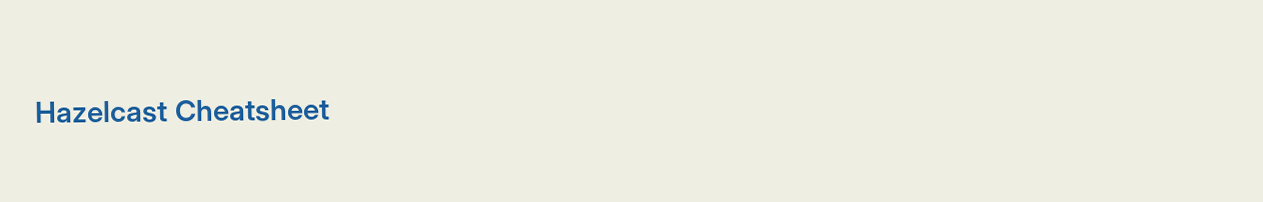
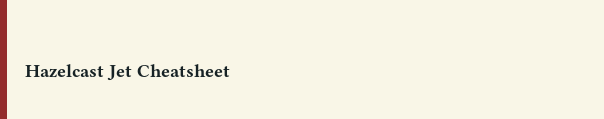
- Hazelcast Cheatsheet
+ Hazelcast Jet Cheatsheet

